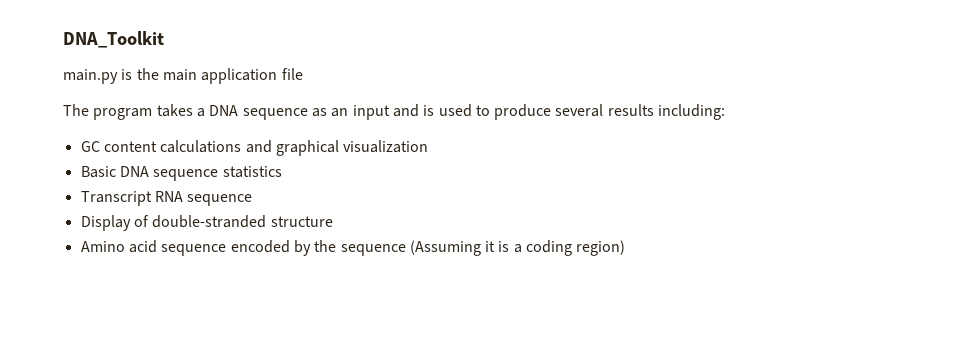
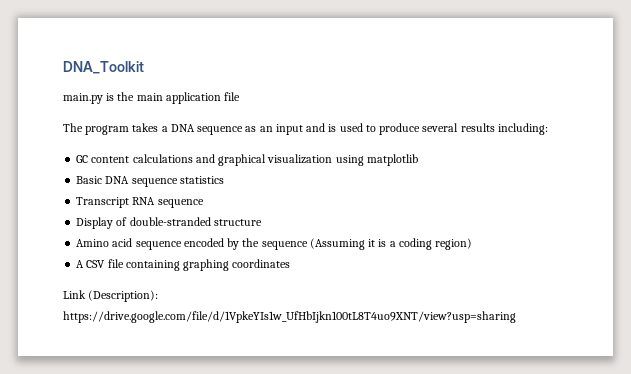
- GC content calculations and graphical visualization
+ GC content calculations and graphical visualization using matplotlib
+ A CSV file containing graphing coordinates
+ Link (Description): https://drive.google.com/file/d/1VpkeYIs1w_UfHbIjkn100tL8T4uo9XNT/view?usp=sharing

